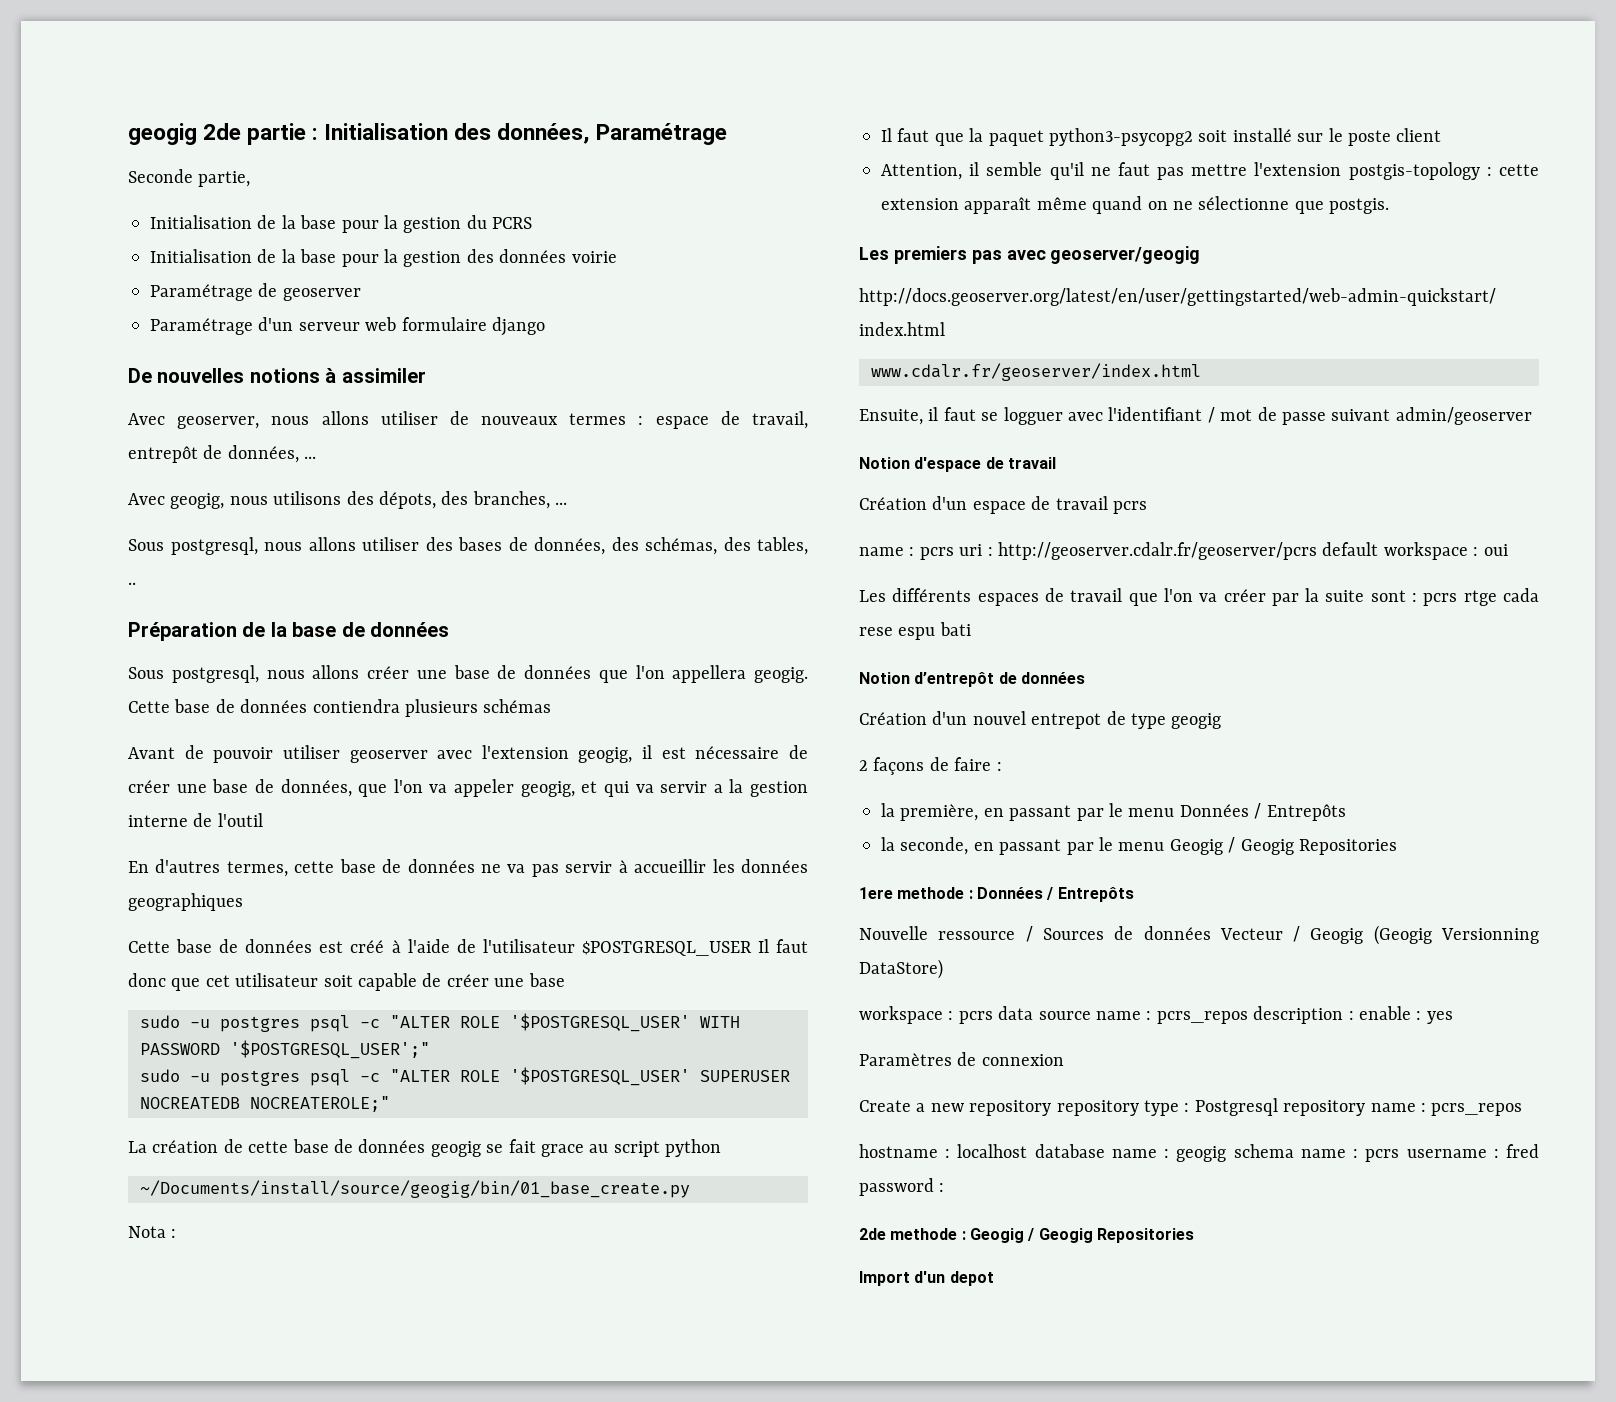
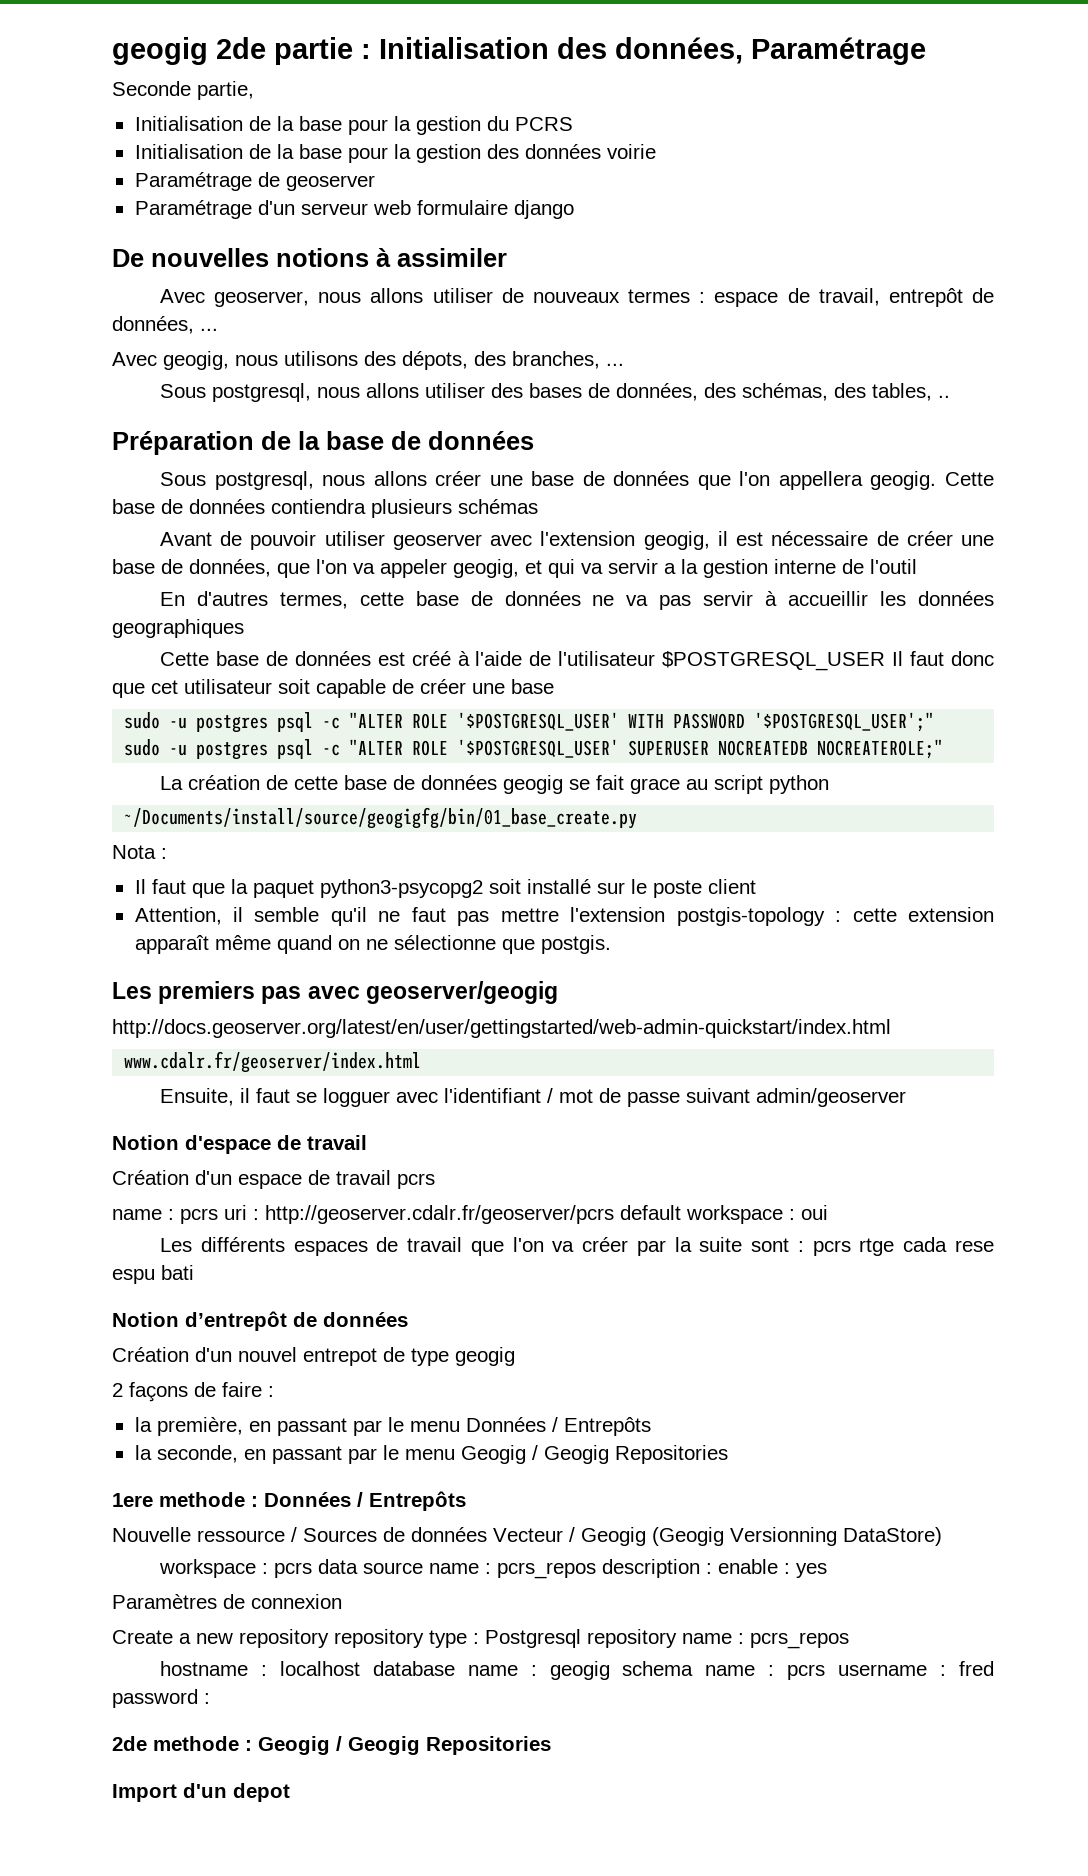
- ~/Documents/install/source/geogig/bin/01_base_create.py
+ ~/Documents/install/source/geogigfg/bin/01_base_create.py

